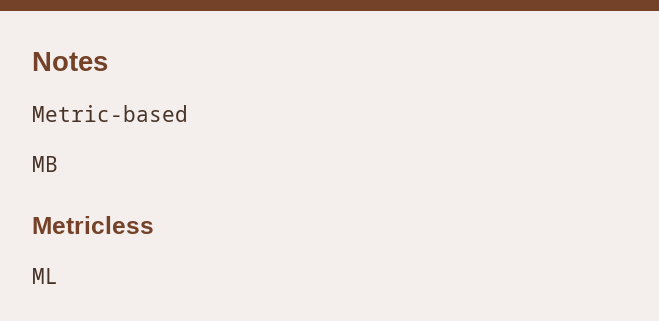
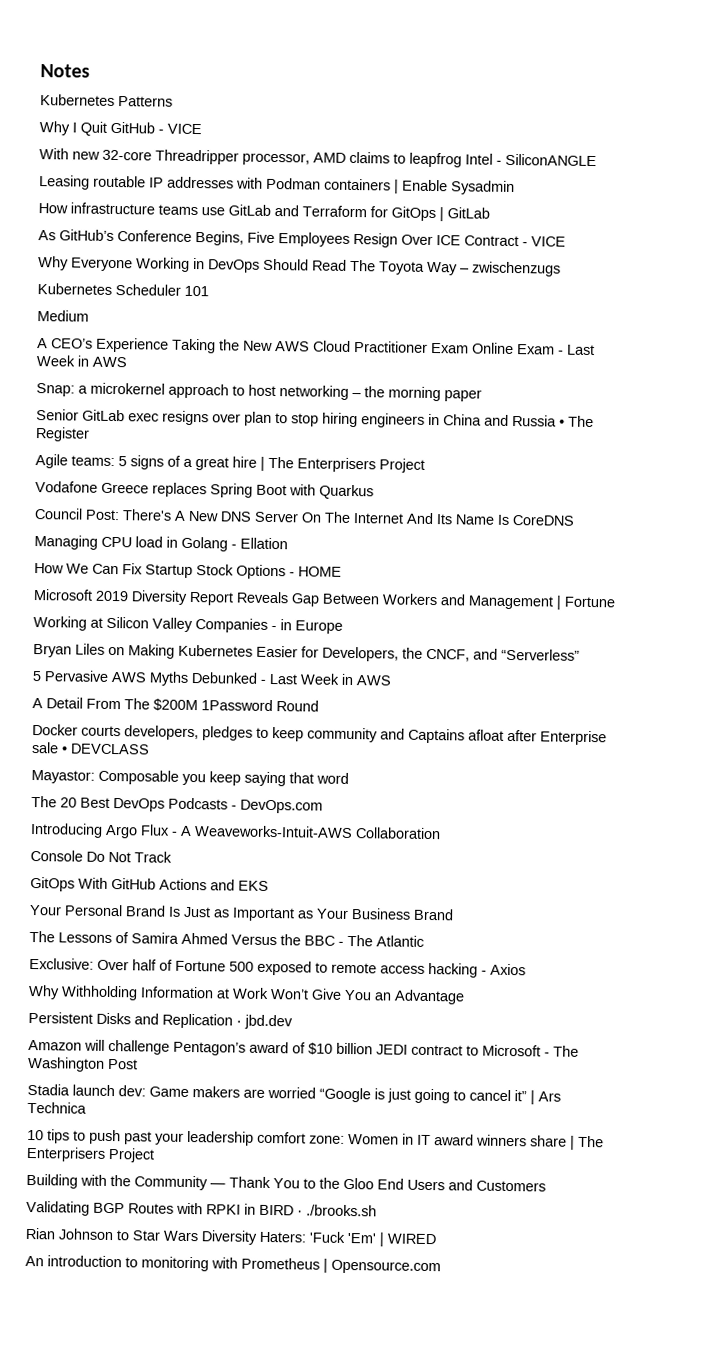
- Metric-based
- MB
- Metricless
- ML
+ Kubernetes Patterns
+ Why I Quit GitHub - VICE
+ With new 32-core Threadripper processor, AMD claims to leapfrog Intel - SiliconANGLE
+ Leasing routable IP addresses with Podman containers | Enable Sysadmin
+ How infrastructure teams use GitLab and Terraform for GitOps | GitLab
+ As GitHub’s Conference Begins, Five Employees Resign Over ICE Contract - VICE
+ Why Everyone Working in DevOps Should Read The Toyota Way – zwischenzugs
+ Kubernetes Scheduler 101
+ Medium
+ A CEO’s Experience Taking the New AWS Cloud Practitioner Exam Online Exam - Last Week in AWS
+ Snap: a microkernel approach to host networking – the morning paper
+ Senior GitLab exec resigns over plan to stop hiring engineers in China and Russia • The Register
+ Agile teams: 5 signs of a great hire | The Enterprisers Project
+ Vodafone Greece replaces Spring Boot with Quarkus
+ Council Post: There's A New DNS Server On The Internet And Its Name Is CoreDNS
+ Managing CPU load in Golang - Ellation
+ How We Can Fix Startup Stock Options - HOME
+ Microsoft 2019 Diversity Report Reveals Gap Between Workers and Management | Fortune
+ Working at Silicon Valley Companies - in Europe
+ Bryan Liles on Making Kubernetes Easier for Developers, the CNCF, and “Serverless”
+ 5 Pervasive AWS Myths Debunked - Last Week in AWS
+ A Detail From The $200M 1Password Round
+ Docker courts developers, pledges to keep community and Captains afloat after Enterprise sale • DEVCLASS
+ Mayastor: Composable you keep saying that word
+ The 20 Best DevOps Podcasts - DevOps.com
+ Introducing Argo Flux - A Weaveworks-Intuit-AWS Collaboration
+ Console Do Not Track
+ GitOps With GitHub Actions and EKS
+ Your Personal Brand Is Just as Important as Your Business Brand
+ The Lessons of Samira Ahmed Versus the BBC - The Atlantic
+ Exclusive: Over half of Fortune 500 exposed to remote access hacking - Axios
+ Why Withholding Information at Work Won’t Give You an Advantage
+ Persistent Disks and Replication · jbd.dev
+ Amazon will challenge Pentagon’s award of $10 billion JEDI contract to Microsoft - The Washington Post
+ Stadia launch dev: Game makers are worried “Google is just going to cancel it” | Ars Technica
+ 10 tips to push past your leadership comfort zone: Women in IT award winners share | The Enterprisers Project
+ Building with the Community — Thank You to the Gloo End Users and Customers
+ Validating BGP Routes with RPKI in BIRD · ./brooks.sh
+ Rian Johnson to Star Wars Diversity Haters: 'Fuck 'Em' | WIRED
+ An introduction to monitoring with Prometheus | Opensource.com

